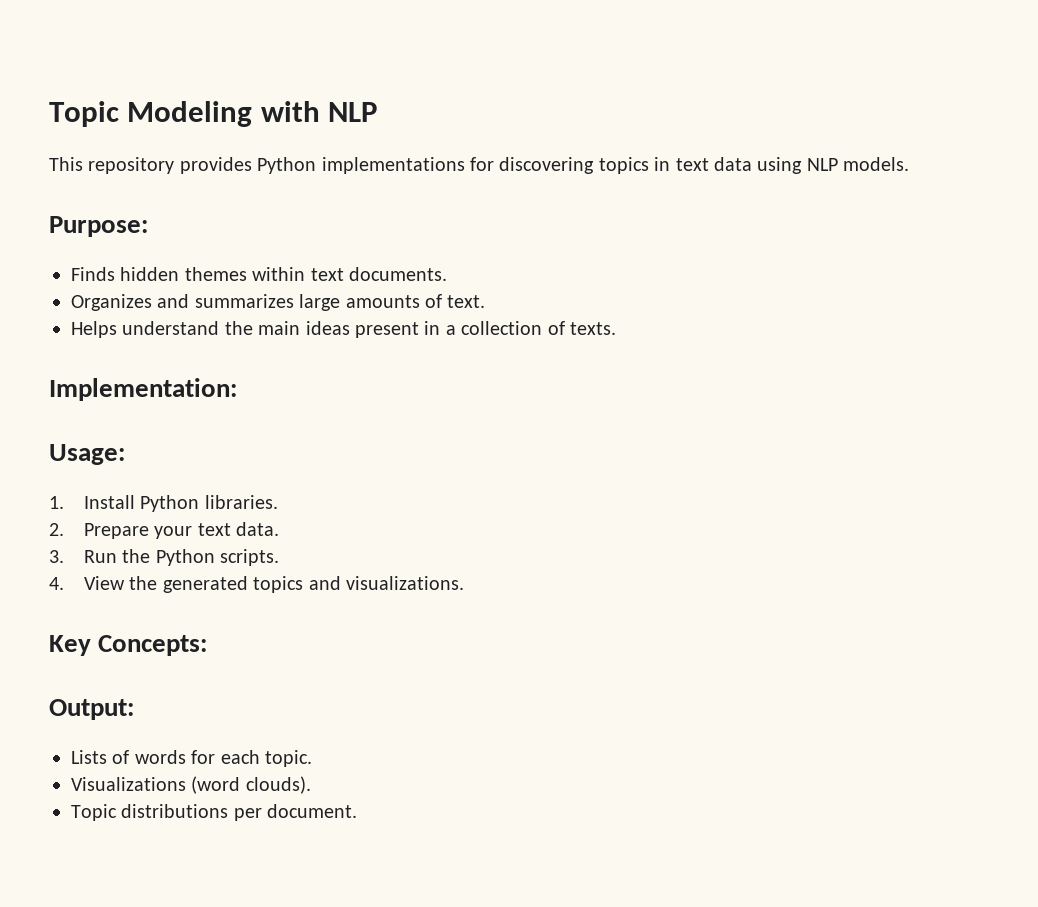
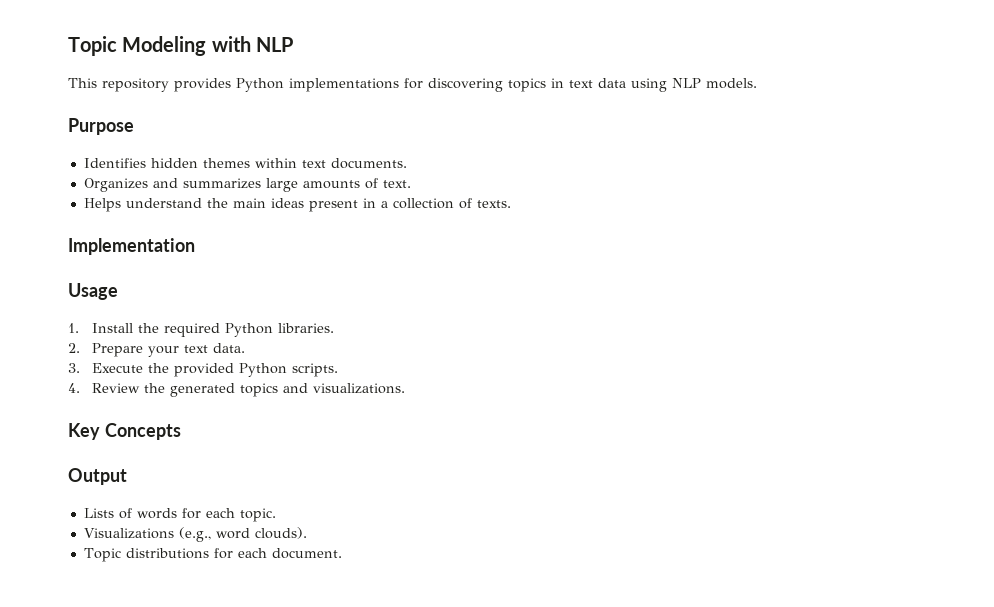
- Purpose:
- Finds hidden themes within text documents.
+ Purpose
+ Identifies hidden themes within text documents.
- Implementation:
- Usage:
+ Implementation
+ Usage
- 1. Install Python libraries.
+ 1. Install the required Python libraries.
- 3. Run the Python scripts.
+ 3. Execute the provided Python scripts.
- 4. View the generated topics and visualizations.
+ 4. Review the generated topics and visualizations.
- Key Concepts:
- Output:
+ Key Concepts
+ Output
- Visualizations (word clouds).
+ Visualizations (e.g., word clouds).
- Topic distributions per document.
+ Topic distributions for each document.

